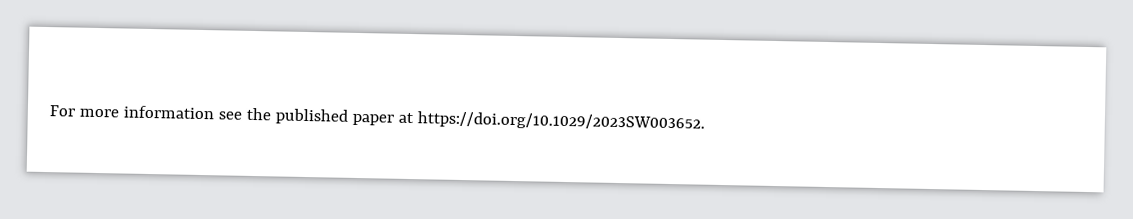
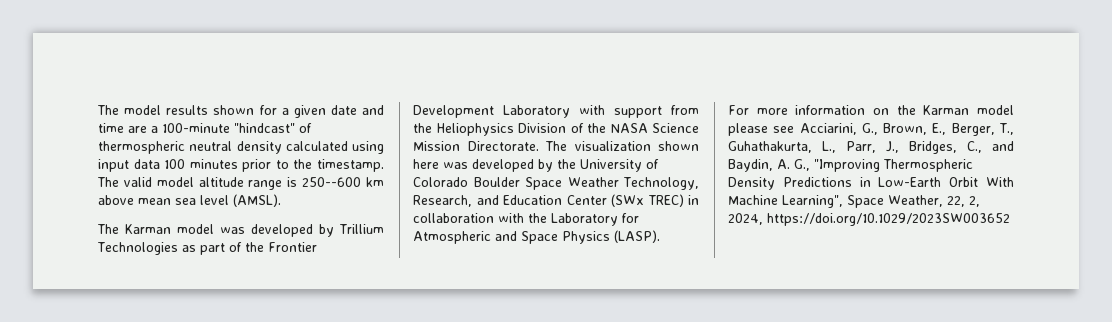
- For more information see the published paper at https://doi.org/10.1029/2023SW003652.
+ The model results shown for a given date and time are a 100-minute "hindcast" of thermospheric neutral density calculated using input data 100 minutes prior to the timestamp. The valid model altitude range is 250--600 km above mean sea level (AMSL).
+ The Karman model was developed by Trillium Technologies as part of the Frontier Development Laboratory with support from the Heliophysics Division of the NASA Science Mission Directorate. The visualization shown here was developed by the University of Colorado Boulder Space Weather Technology, Research, and Education Center (SWx TREC) in collaboration with the Laboratory for Atmospheric and Space Physics (LASP).
+ For more information on the Karman model please see Acciarini, G., Brown, E., Berger, T., Guhathakurta, L., Parr, J., Bridges, C., and Baydin, A. G., "Improving Thermospheric Density Predictions in Low-Earth Orbit With Machine Learning", Space Weather, 22, 2, 2024, https://doi.org/10.1029/2023SW003652

